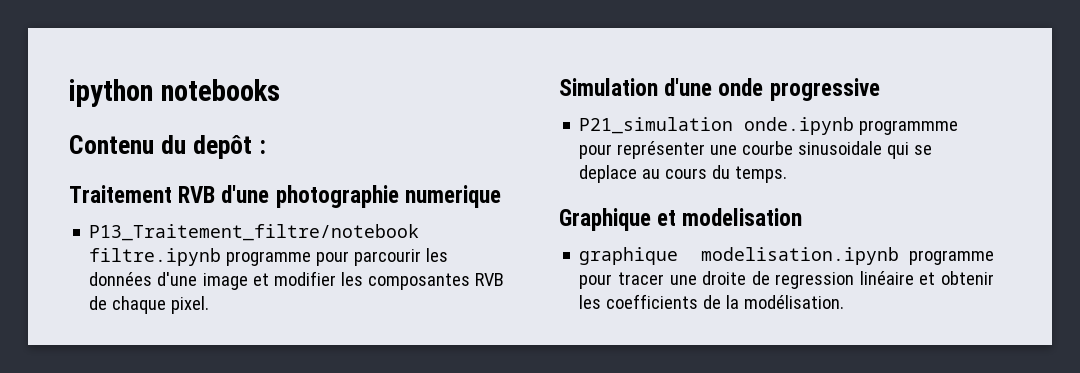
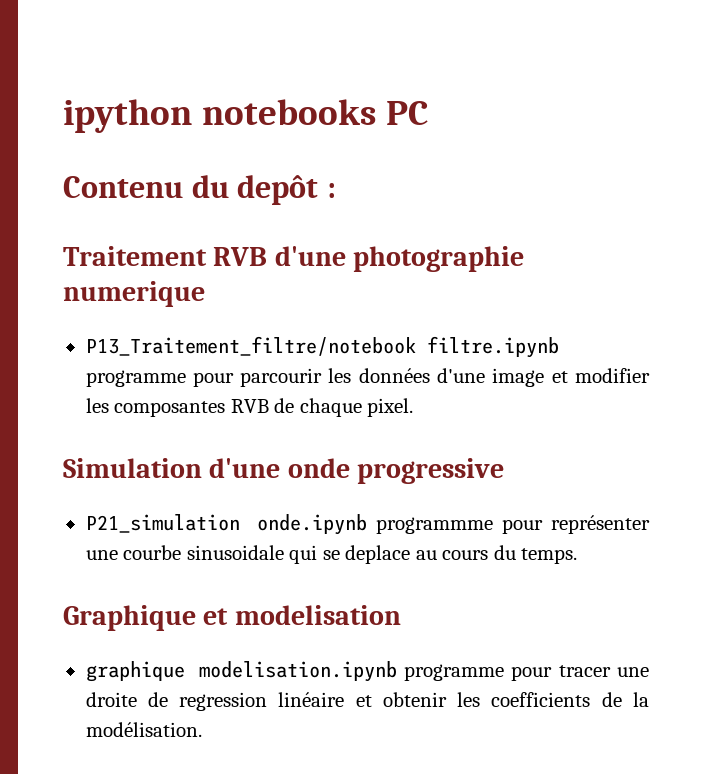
- ipython notebooks
+ ipython notebooks PC

